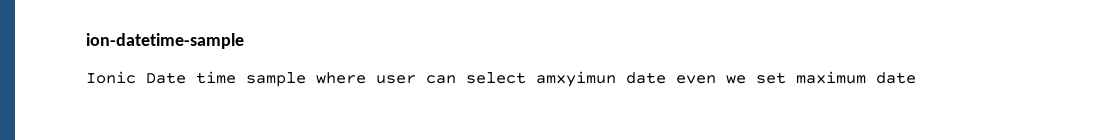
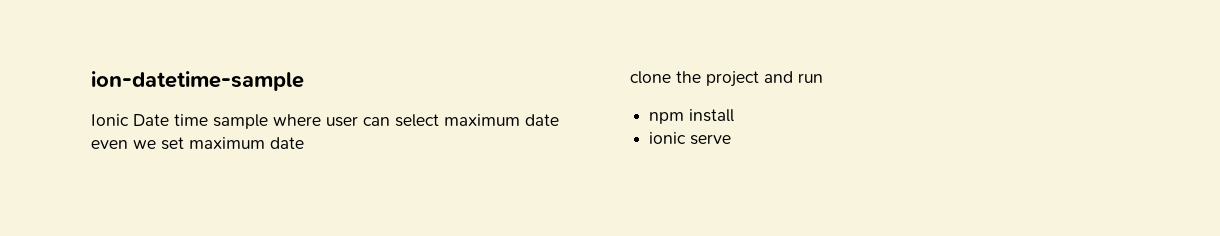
- Ionic Date time sample where user can select amxyimun date even we set maximum date
+ Ionic Date time sample where user can select maximum date even we set maximum date
+ clone the project and run
+ npm install
+ ionic serve

